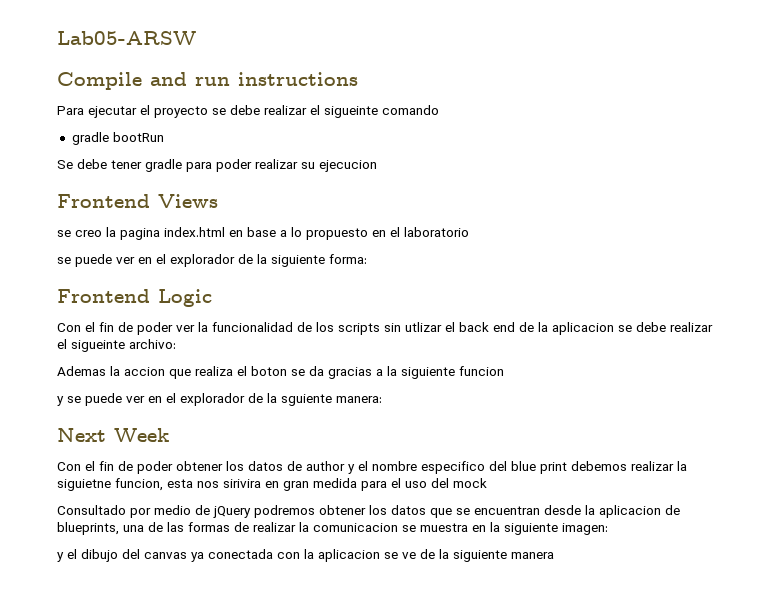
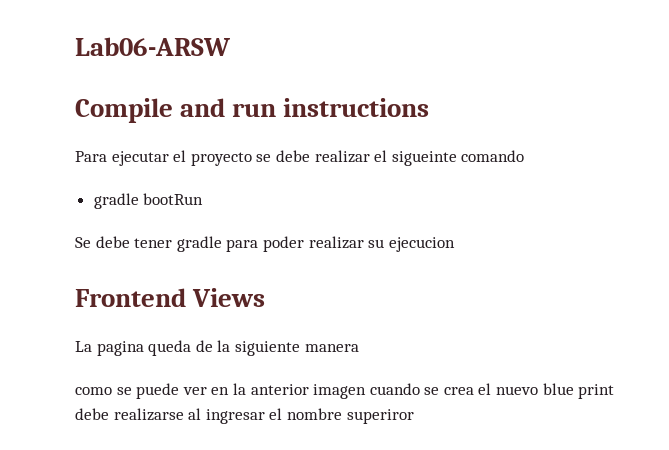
- Lab05-ARSW
+ Lab06-ARSW
- se creo la pagina index.html en base a lo propuesto en el laboratorio
- se puede ver en el explorador de la siguiente forma:
- Frontend Logic
- Con el fin de poder ver la funcionalidad de los scripts sin utlizar el back end de la aplicacion se debe realizar el sigueinte archivo:
- Ademas la accion que realiza el boton se da gracias a la siguiente funcion
- y se puede ver en el explorador de la sguiente manera:
- Next Week
- Con el fin de poder obtener los datos de author y el nombre especifico del blue print debemos realizar la siguietne funcion, esta nos sirivira en gran medida para el uso del mock
- Consultado por medio de jQuery podremos obtener los datos que se encuentran desde la aplicacion de blueprints, una de las formas de realizar la comunicacion se muestra en la siguiente imagen:
- y el dibujo del canvas ya conectada con la aplicacion se ve de la siguiente manera
+ La pagina queda de la siguiente manera
+ como se puede ver en la anterior imagen cuando se crea el nuevo blue print debe realizarse al ingresar el nombre superiror

